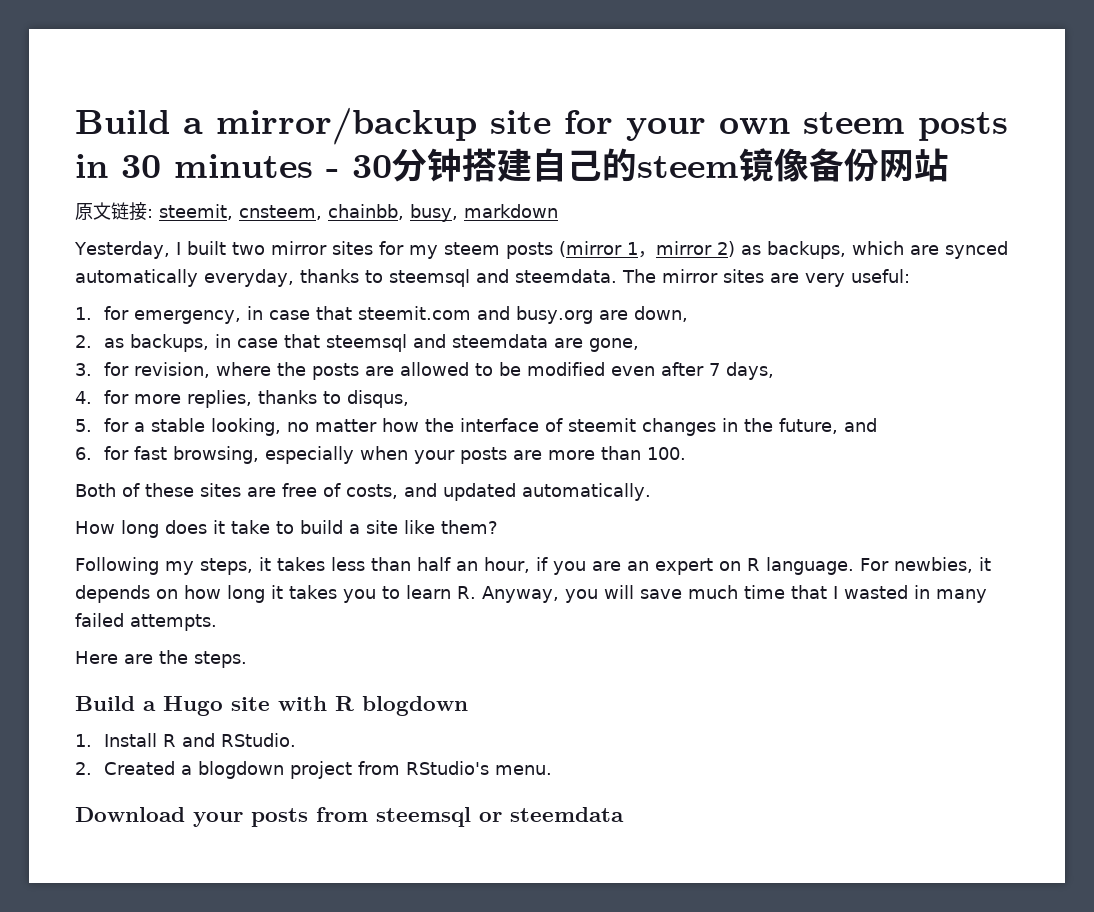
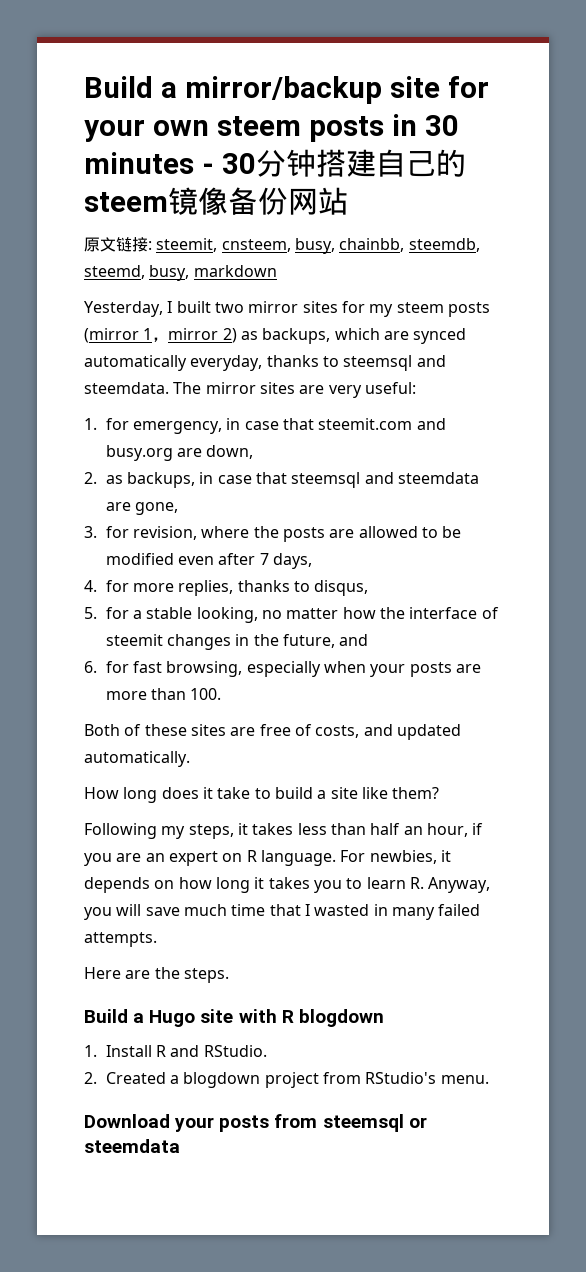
- 原文链接: steemit, cnsteem, chainbb, busy, markdown
+ 原文链接: steemit, cnsteem, busy, chainbb, steemdb, steemd, busy, markdown

